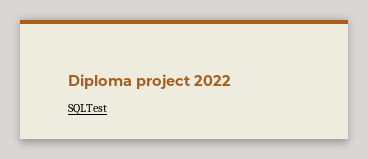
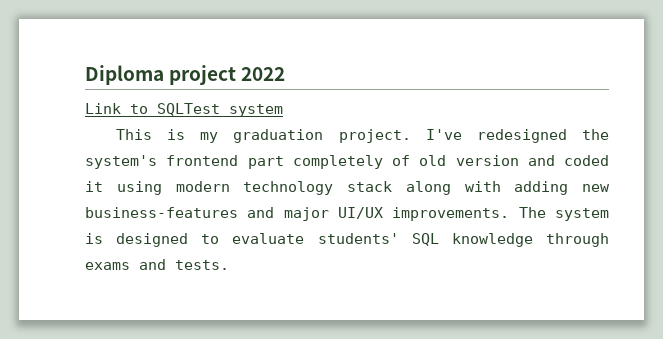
- SQLTest
+ Link to SQLTest system
+ This is my graduation project. I've redesigned the system's frontend part completely of old version and coded it using modern technology stack along with adding new business-features and major UI/UX improvements. The system is designed to evaluate students' SQL knowledge through exams and tests.

